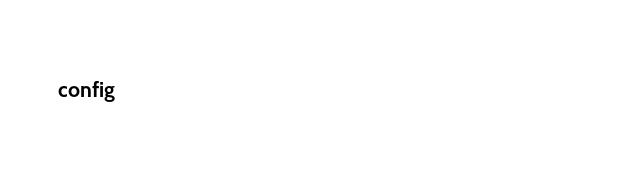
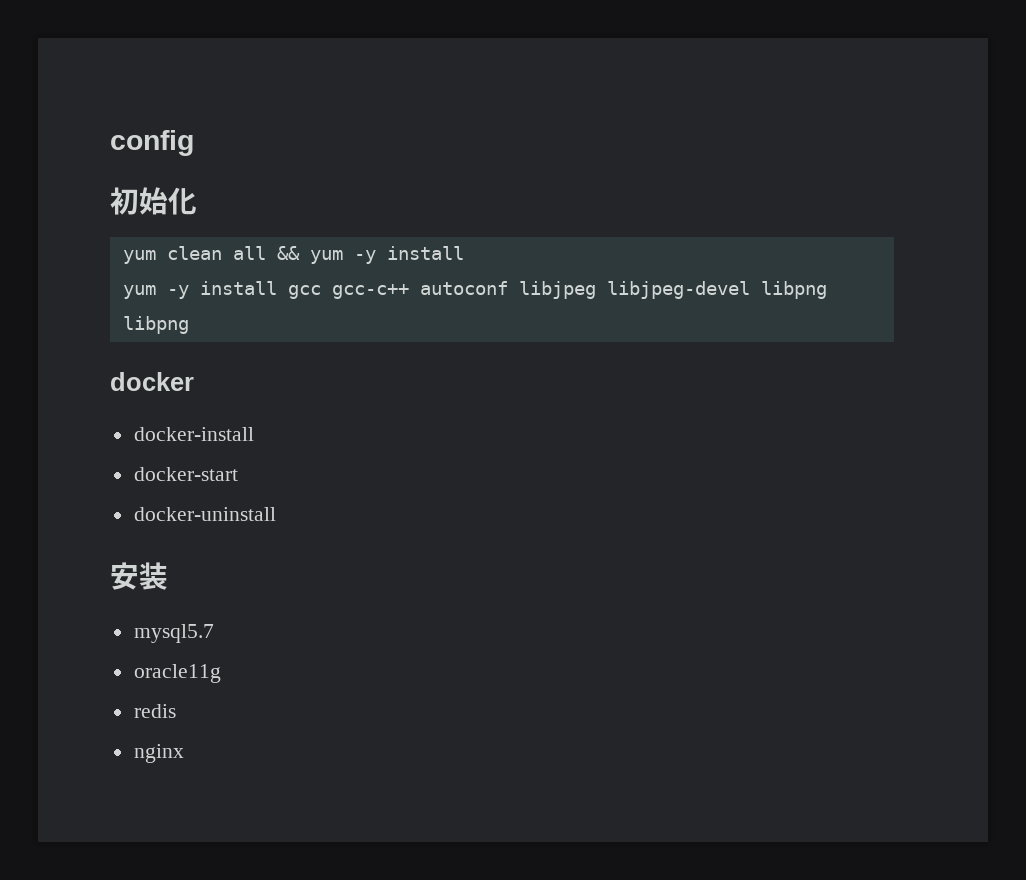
+ 初始化
+ yum clean all && yum -y install
+ yum -y install gcc gcc-c++ autoconf libjpeg libjpeg-devel libpng libpng
+ docker
+ docker-install
+ docker-start
+ docker-uninstall
+ 安装
+ mysql5.7
+ oracle11g
+ redis
+ nginx

